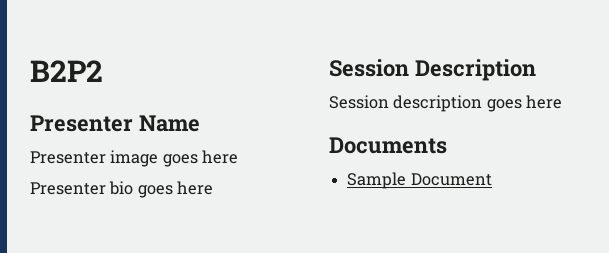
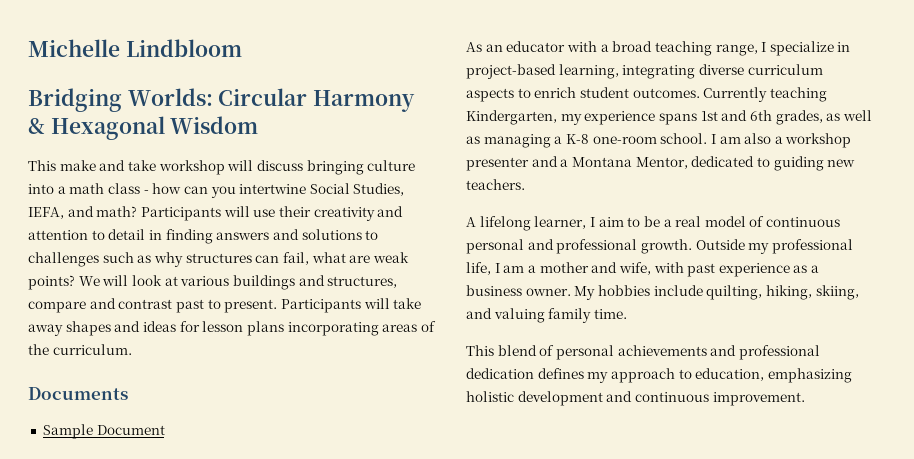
- B2P2
- Presenter Name
- Presenter image goes here
- Presenter bio goes here
- Session Description
- Session description goes here
+ Michelle Lindbloom
+ Bridging Worlds: Circular Harmony & Hexagonal Wisdom
+ This make and take workshop will discuss bringing culture into a math class - how can you intertwine Social Studies, IEFA, and math? Participants will use their creativity and attention to detail in finding answers and solutions to challenges such as why structures can fail, what are weak points? We will look at various buildings and structures, compare and contrast past to present. Participants will take away shapes and ideas for lesson plans incorporating areas of the curriculum.
  Documents
  Sample Document
+ As an educator with a broad teaching range, I specialize in project-based learning, integrating diverse curriculum aspects to enrich student outcomes. Currently teaching Kindergarten, my experience spans 1st and 6th grades, as well as managing a K-8 one-room school. I am also a workshop presenter and a Montana Mentor, dedicated to guiding new teachers.
+ A lifelong learner, I aim to be a real model of continuous personal and professional growth. Outside my professional life, I am a mother and wife, with past experience as a business owner. My hobbies include quilting, hiking, skiing, and valuing family time.
+ This blend of personal achievements and professional dedication defines my approach to education, emphasizing holistic development and continuous improvement.

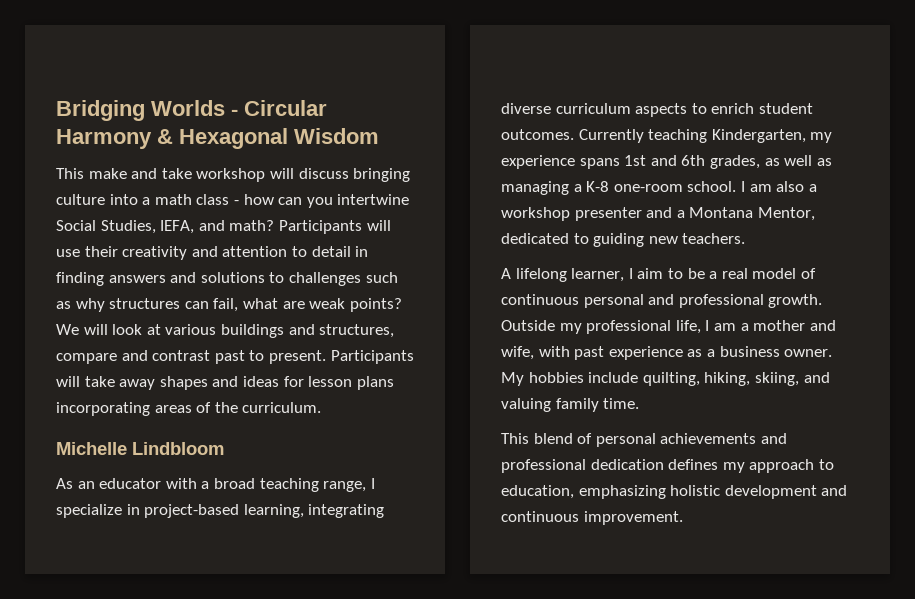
- Michelle Lindbloom
- Bridging Worlds: Circular Harmony & Hexagonal Wisdom
+ Bridging Worlds - Circular Harmony & Hexagonal Wisdom
- Documents
- Sample Document
+ Michelle Lindbloom

